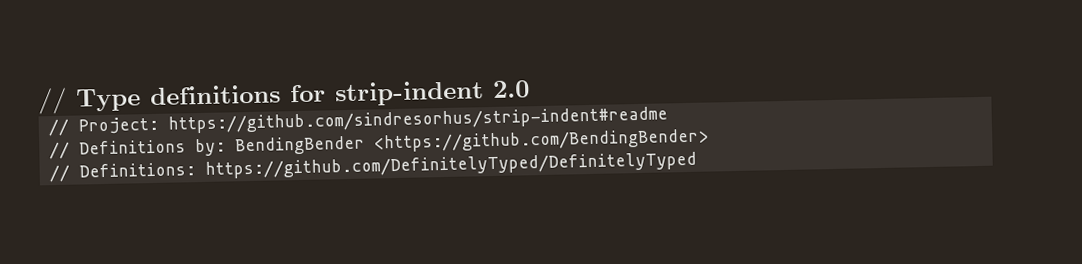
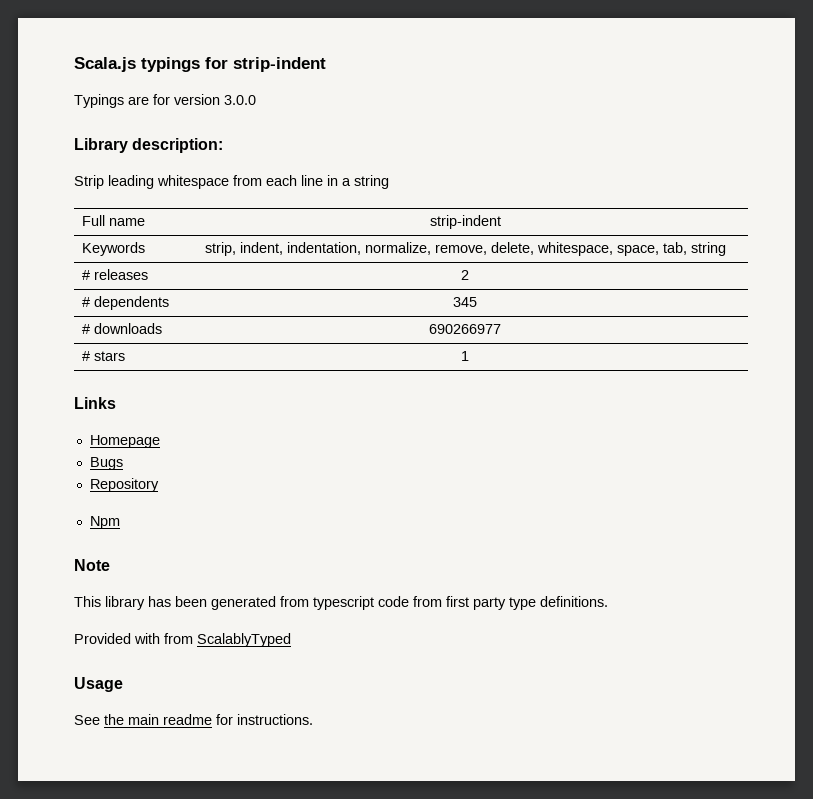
- // Type definitions for strip-indent 2.0
- // Project: https://github.com/sindresorhus/strip-indent#readme
- // Definitions by: BendingBender <https://github.com/BendingBender>
- // Definitions: https://github.com/DefinitelyTyped/DefinitelyTyped
+ Scala.js typings for strip-indent
+ Typings are for version 3.0.0
+ Library description:
+ Strip leading whitespace from each line in a string
+ Full name | strip-indent
+ Keywords | strip, indent, indentation, normalize, remove, delete, whitespace, space, tab, string
+ # releases | 2
+ # dependents | 345
+ # downloads | 690266977
+ # stars | 1
+ Links
+ Homepage
+ Bugs
+ Repository
+ Npm
+ Note
+ This library has been generated from typescript code from first party type definitions.
+ Provided with from ScalablyTyped
+ Usage
+ See the main readme for instructions.

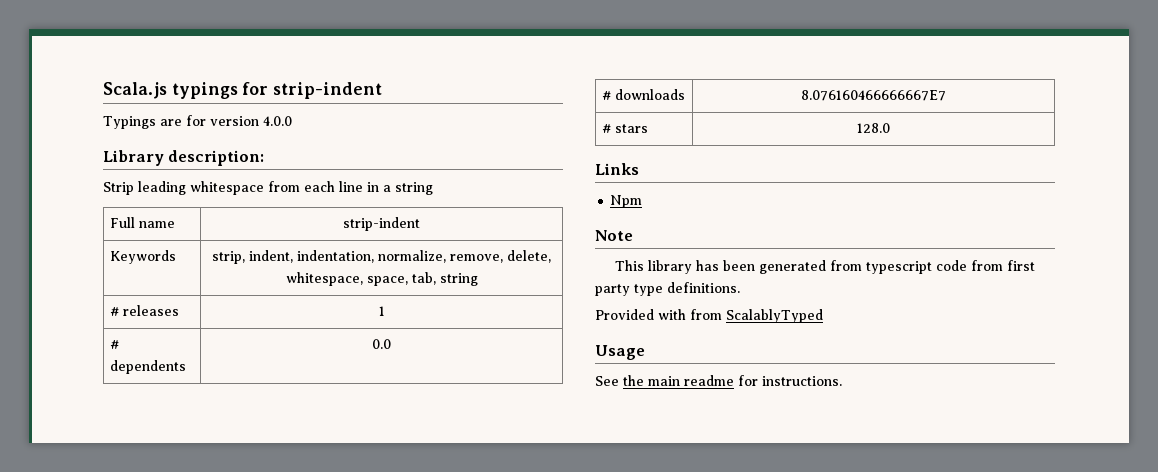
- Typings are for version 3.0.0
+ Typings are for version 4.0.0
- # releases | 2
+ # releases | 1
- # dependents | 345
+ # dependents | 0.0
- # downloads | 690266977
+ # downloads | 8.076160466666667E7
- # stars | 1
+ # stars | 128.0
- Homepage
- Bugs
- Repository

